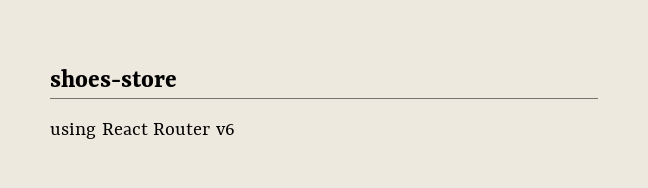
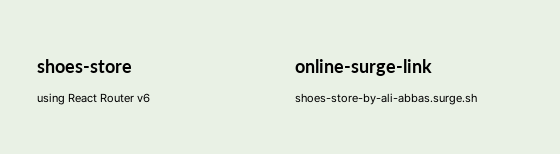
+ online-surge-link
+ shoes-store-by-ali-abbas.surge.sh

